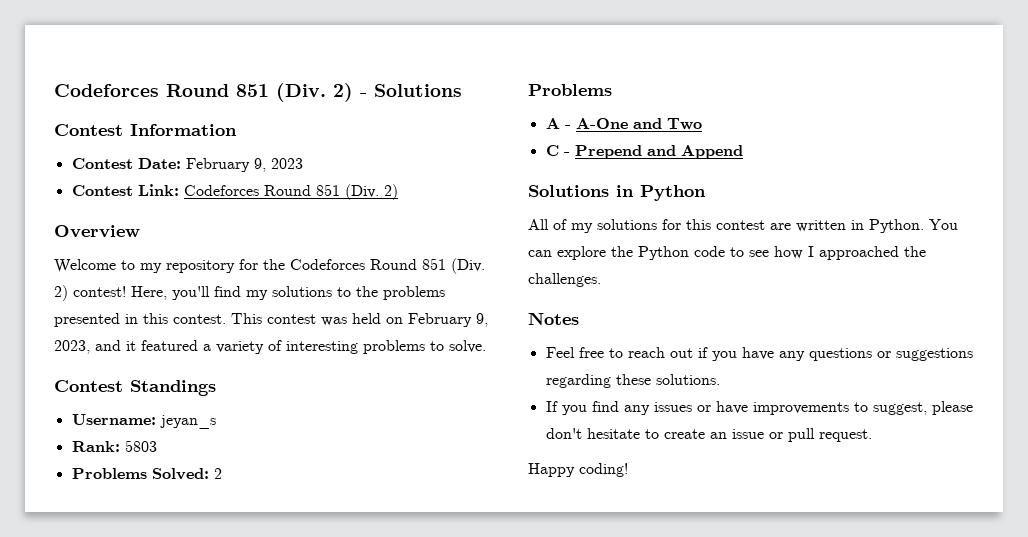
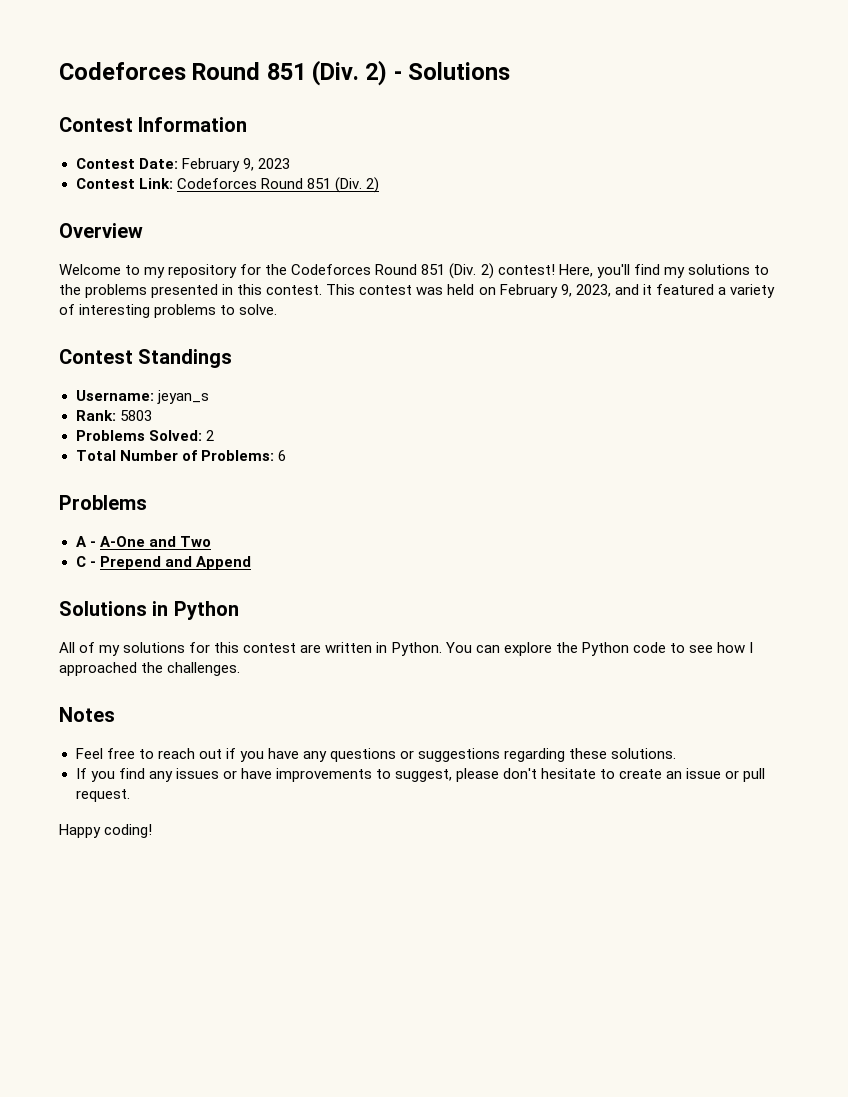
+ Total Number of Problems: 6

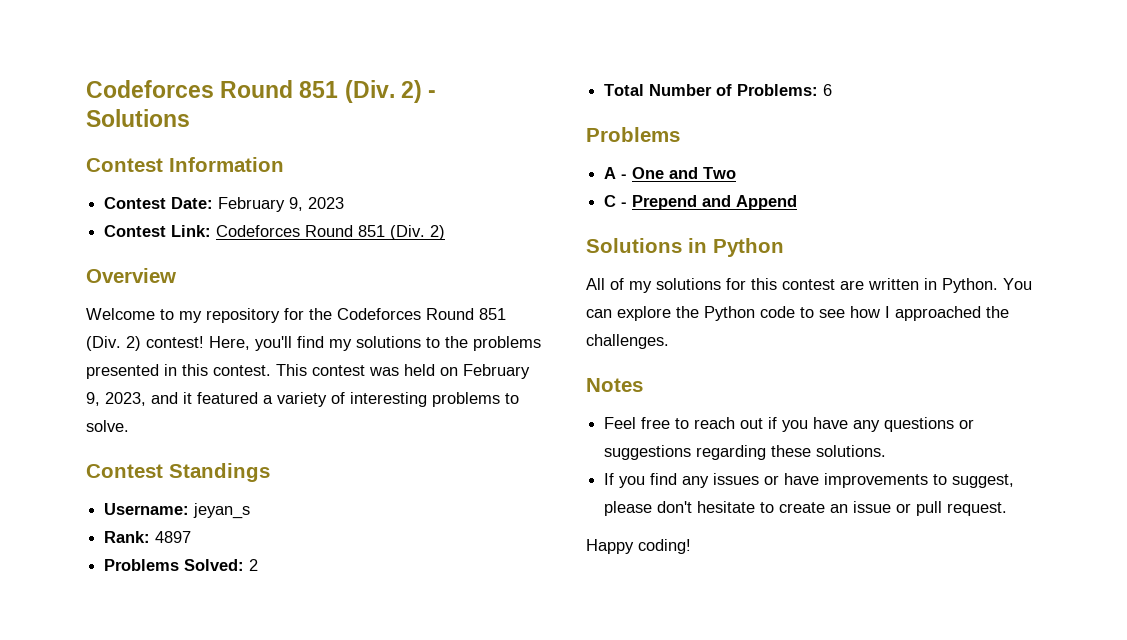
- Rank: 5803
+ Rank: 4897
- A - A-One and Two
+ A - One and Two

